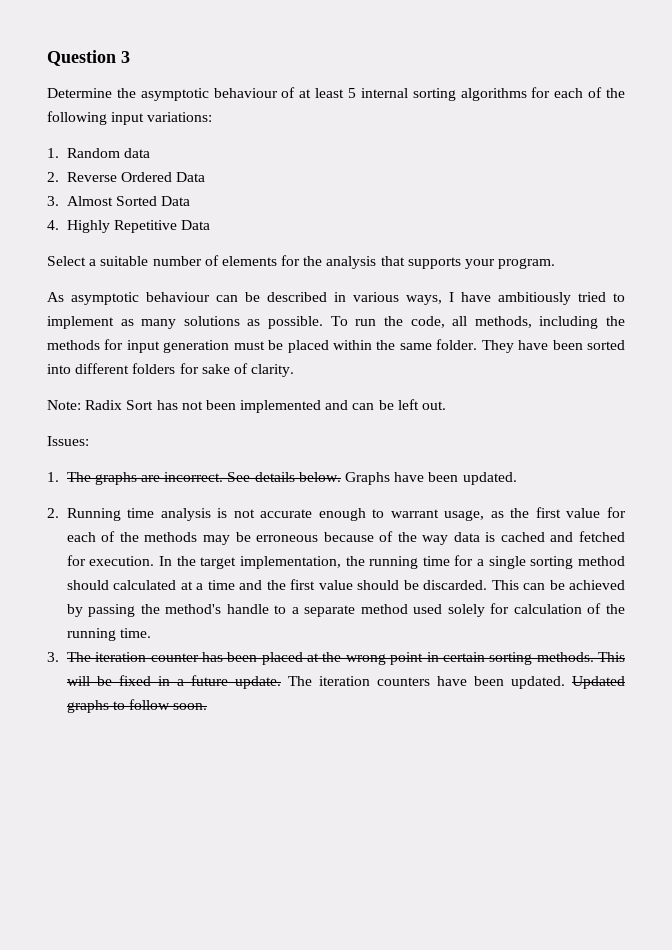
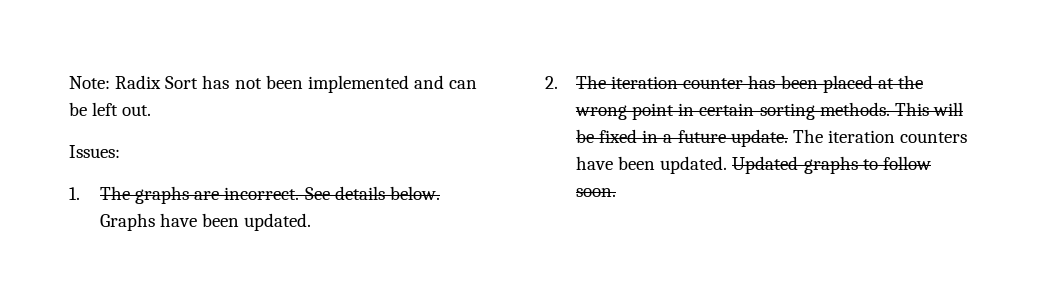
- Question 3
- Determine the asymptotic behaviour of at least 5 internal sorting algorithms for each of the following input variations:
- 1. Random data
- 2. Reverse Ordered Data
- 3. Almost Sorted Data
- 4. Highly Repetitive Data
- Select a suitable number of elements for the analysis that supports your program.
- As asymptotic behaviour can be described in various ways, I have ambitiously tried to implement as many solutions as possible. To run the code, all methods, including the methods for input generation must be placed within the same folder. They have been sorted into different folders for sake of clarity.
- 2. Running time analysis is not accurate enough to warrant usage, as the first value for each of the methods may be erroneous because of the way data is cached and fetched for execution. In the target implementation, the running time for a single sorting method should calculated at a time and the first value should be discarded. This can be achieved by passing the method's handle to a separate method used solely for calculation of the running time.
- 3. The iteration counter has been placed at the wrong point in certain sorting methods.
+ 2. The iteration counter has been placed at the wrong point in certain sorting methods.

